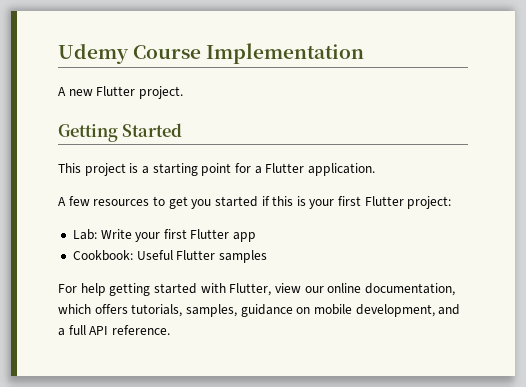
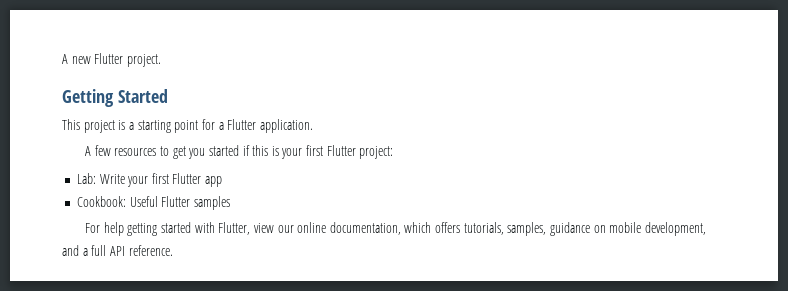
- Udemy Course Implementation

